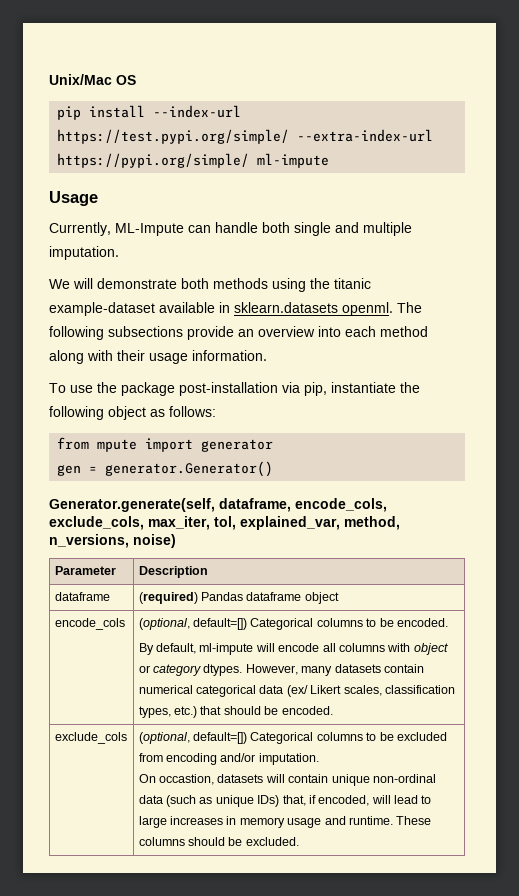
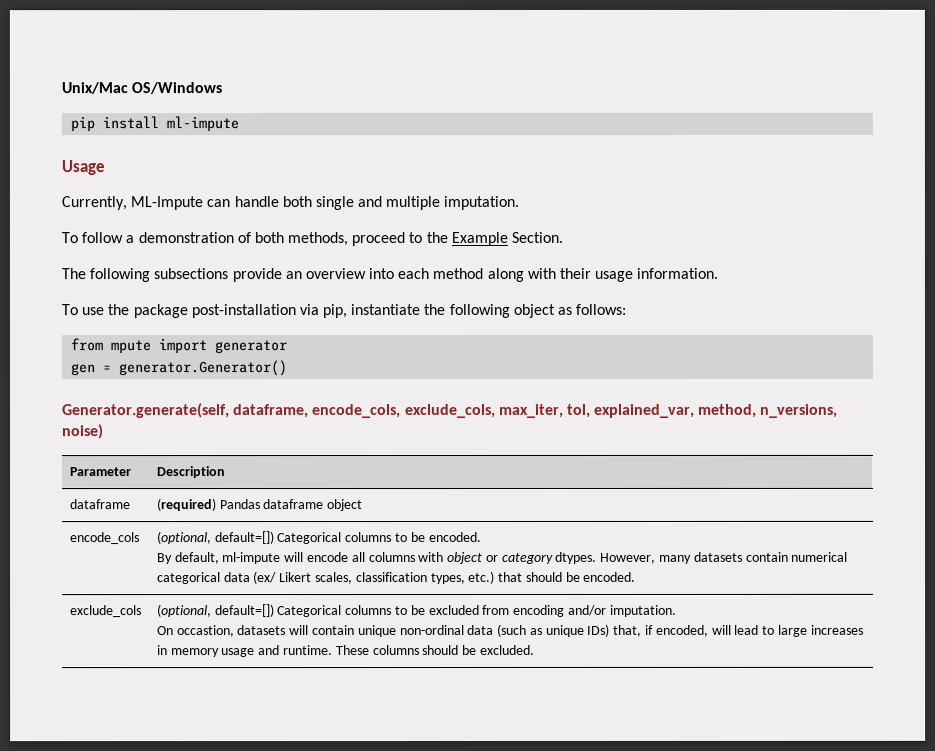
- Unix/Mac OS
+ Unix/Mac OS/Windows
- pip install --index-url https://test.pypi.org/simple/ --extra-index-url https://pypi.org/simple/ ml-impute
+ pip install ml-impute
- We will demonstrate both methods using the titanic example-dataset available in sklearn.datasets openml. The following subsections provide an overview into each method along with their usage information.
+ To follow a demonstration of both methods, proceed to the Example Section.
+ The following subsections provide an overview into each method along with their usage information.

